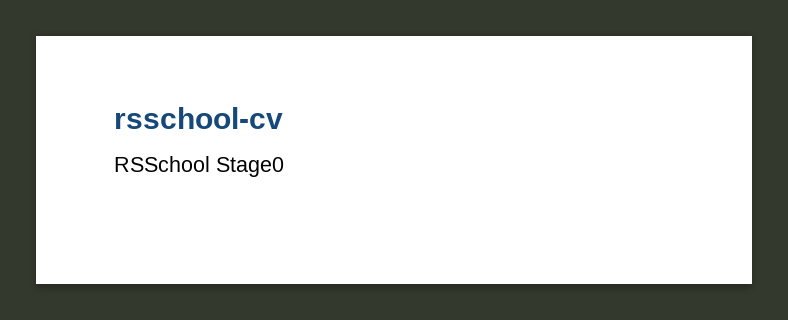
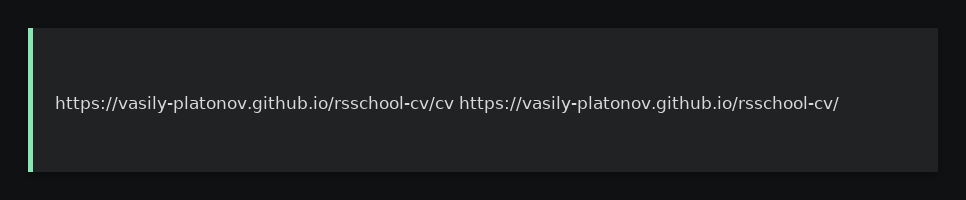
- rsschool-cv
- RSSchool Stage0
+ https://vasily-platonov.github.io/rsschool-cv/cv https://vasily-platonov.github.io/rsschool-cv/

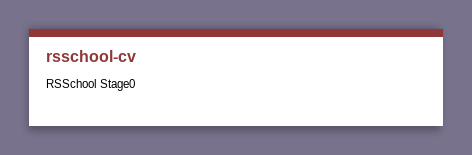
- https://vasily-platonov.github.io/rsschool-cv/cv https://vasily-platonov.github.io/rsschool-cv/
+ rsschool-cv
+ RSSchool Stage0

